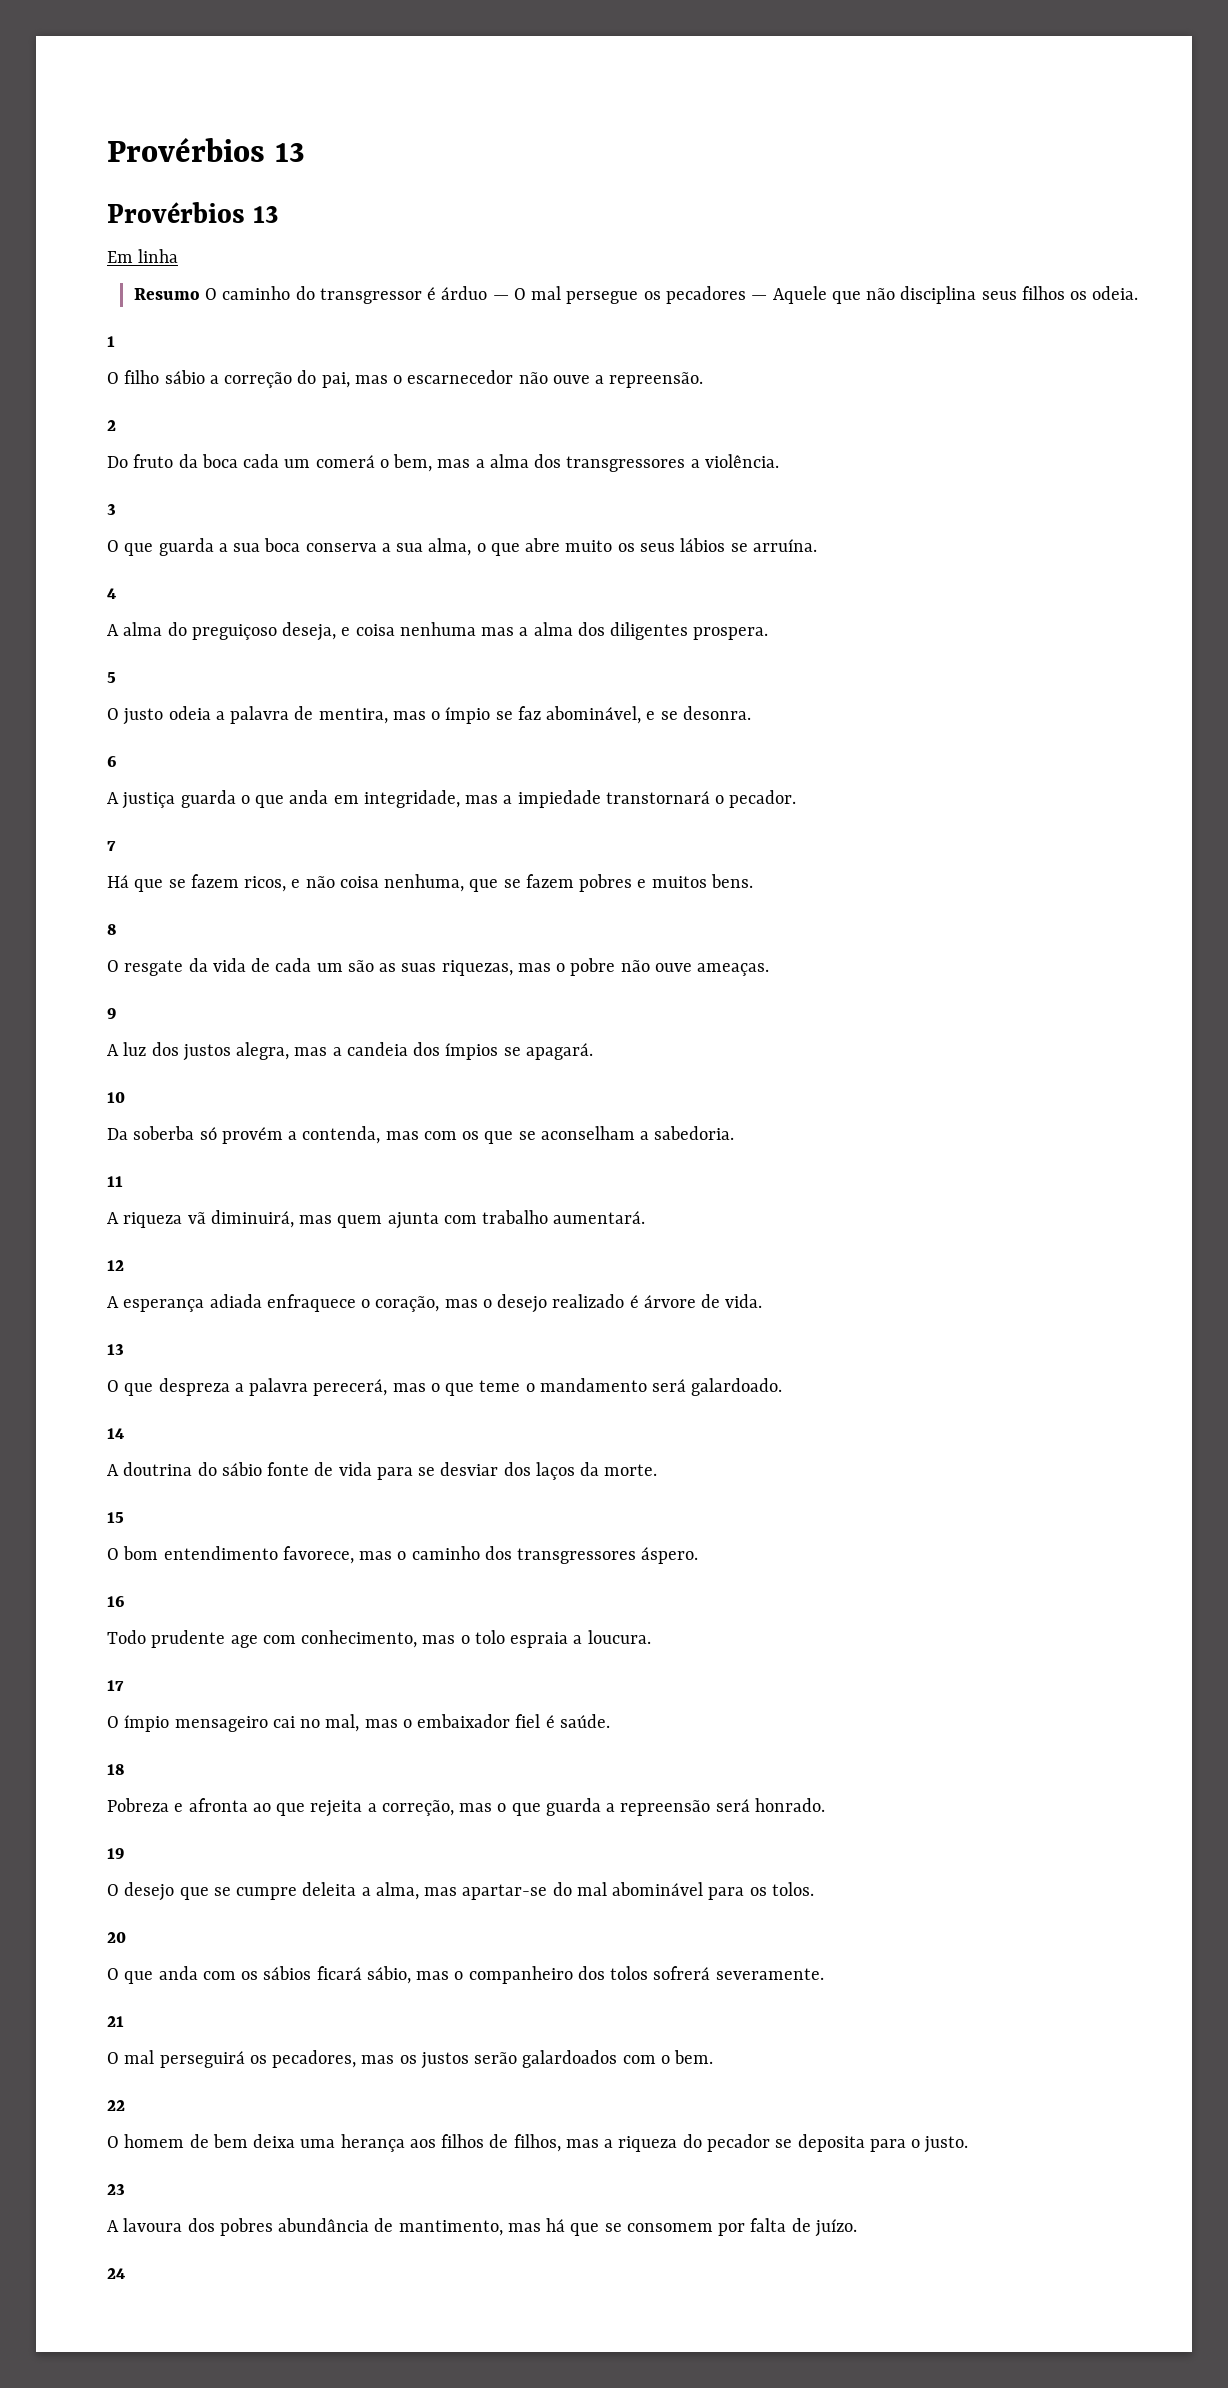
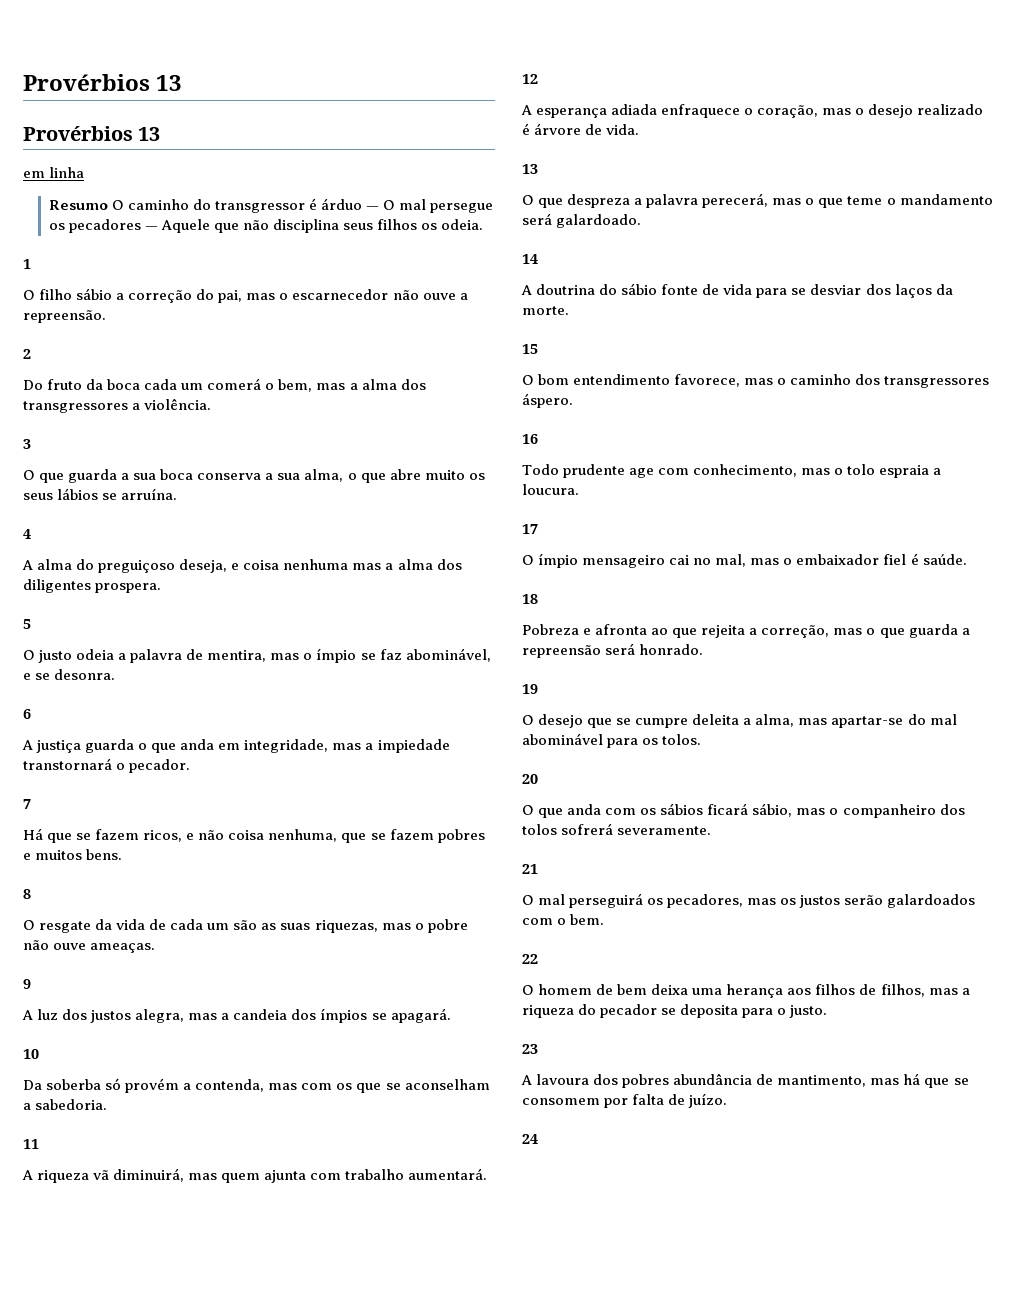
- Em linha
+ em linha

